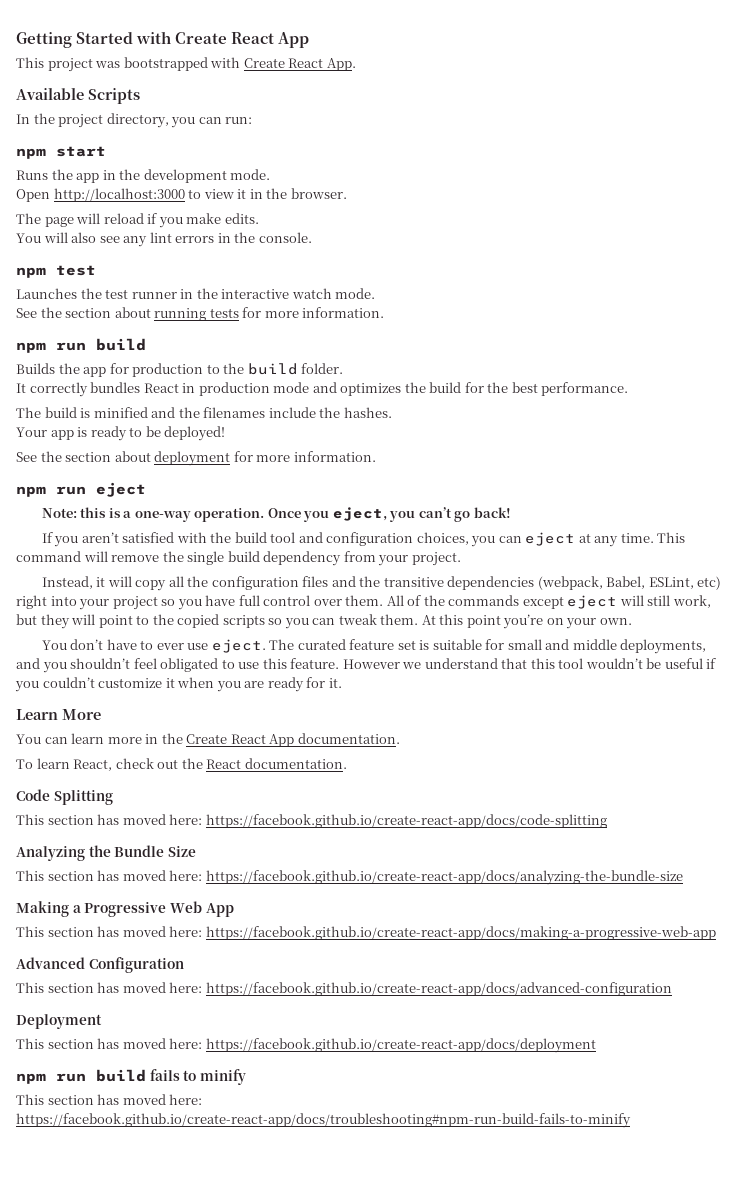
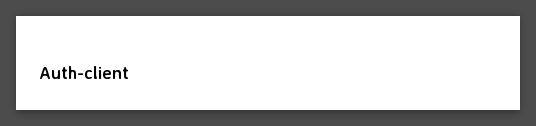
- Getting Started with Create React App
- This project was bootstrapped with Create React App.
- Available Scripts
- In the project directory, you can run:
- npm start
- Runs the app in the development mode.
- Open http://localhost:3000 to view it in the browser.
- The page will reload if you make edits.
- You will also see any lint errors in the console.
- npm test
- Launches the test runner in the interactive watch mode.
- See the section about running tests for more information.
- npm run build
- Builds the app for production to the build folder.
- It correctly bundles React in production mode and optimizes the build for the best performance.
- The build is minified and the filenames include the hashes.
- Your app is ready to be deployed!
- See the section about deployment for more information.
- npm run eject
- Note: this is a one-way operation. Once you eject, you can’t go back!
- If you aren’t satisfied with the build tool and configuration choices, you can eject at any time. This command will remove the single build dependency from your project.
- Instead, it will copy all the configuration files and the transitive dependencies (webpack, Babel, ESLint, etc) right into your project so you have full control over them. All of the commands except eject will still work, but they will point to the copied scripts so you can tweak them. At this point you’re on your own.
- You don’t have to ever use eject. The curated feature set is suitable for small and middle deployments, and you shouldn’t feel obligated to use this feature. However we understand that this tool wouldn’t be useful if you couldn’t customize it when you are ready for it.
- Learn More
- You can learn more in the Create React App documentation.
- To learn React, check out the React documentation.
- Code Splitting
- This section has moved here: https://facebook.github.io/create-react-app/docs/code-splitting
- Analyzing the Bundle Size
- This section has moved here: https://facebook.github.io/create-react-app/docs/analyzing-the-bundle-size
- Making a Progressive Web App
- This section has moved here: https://facebook.github.io/create-react-app/docs/making-a-progressive-web-app
- Advanced Configuration
- This section has moved here: https://facebook.github.io/create-react-app/docs/advanced-configuration
- Deployment
- This section has moved here: https://facebook.github.io/create-react-app/docs/deployment
- npm run build fails to minify
- This section has moved here: https://facebook.github.io/create-react-app/docs/troubleshooting#npm-run-build-fails-to-minify
+ Auth-client

